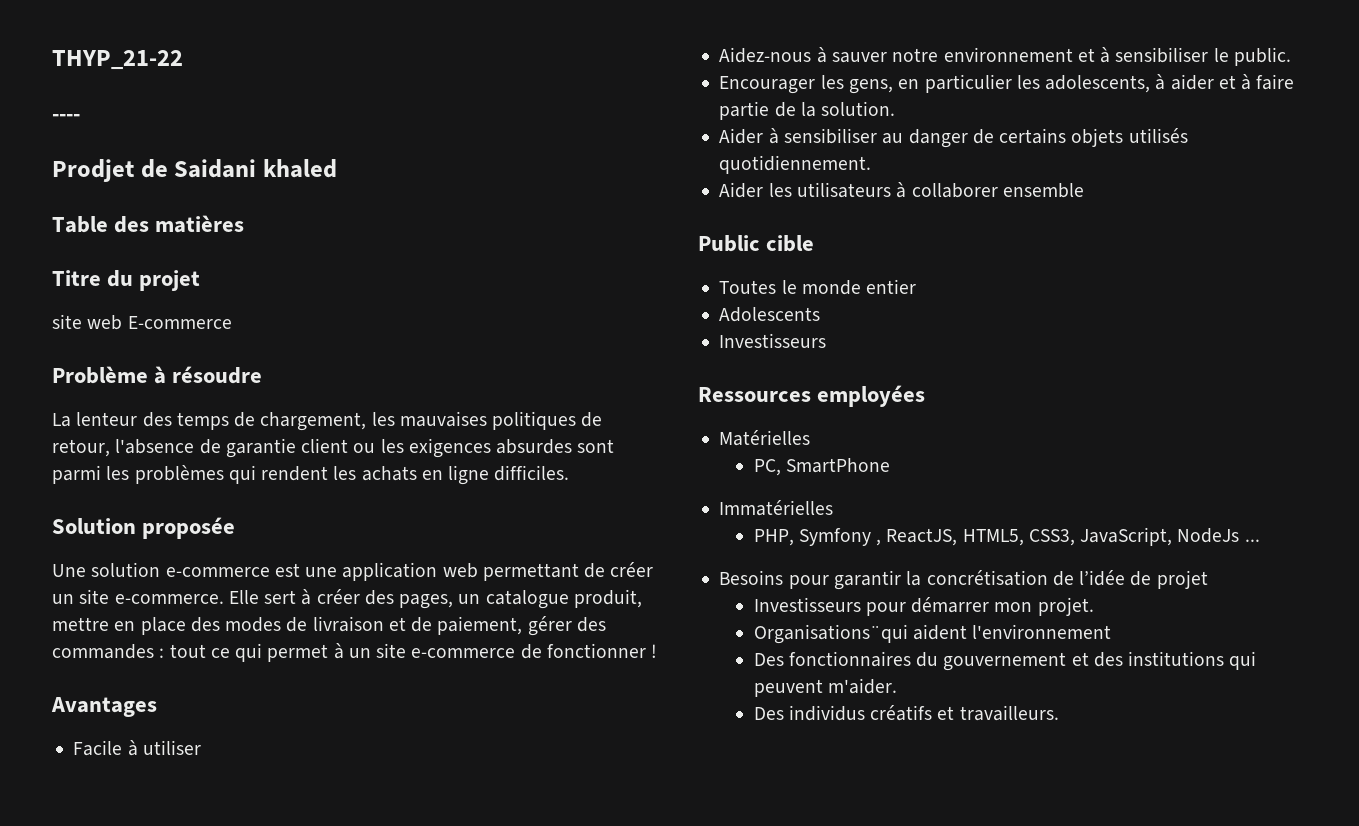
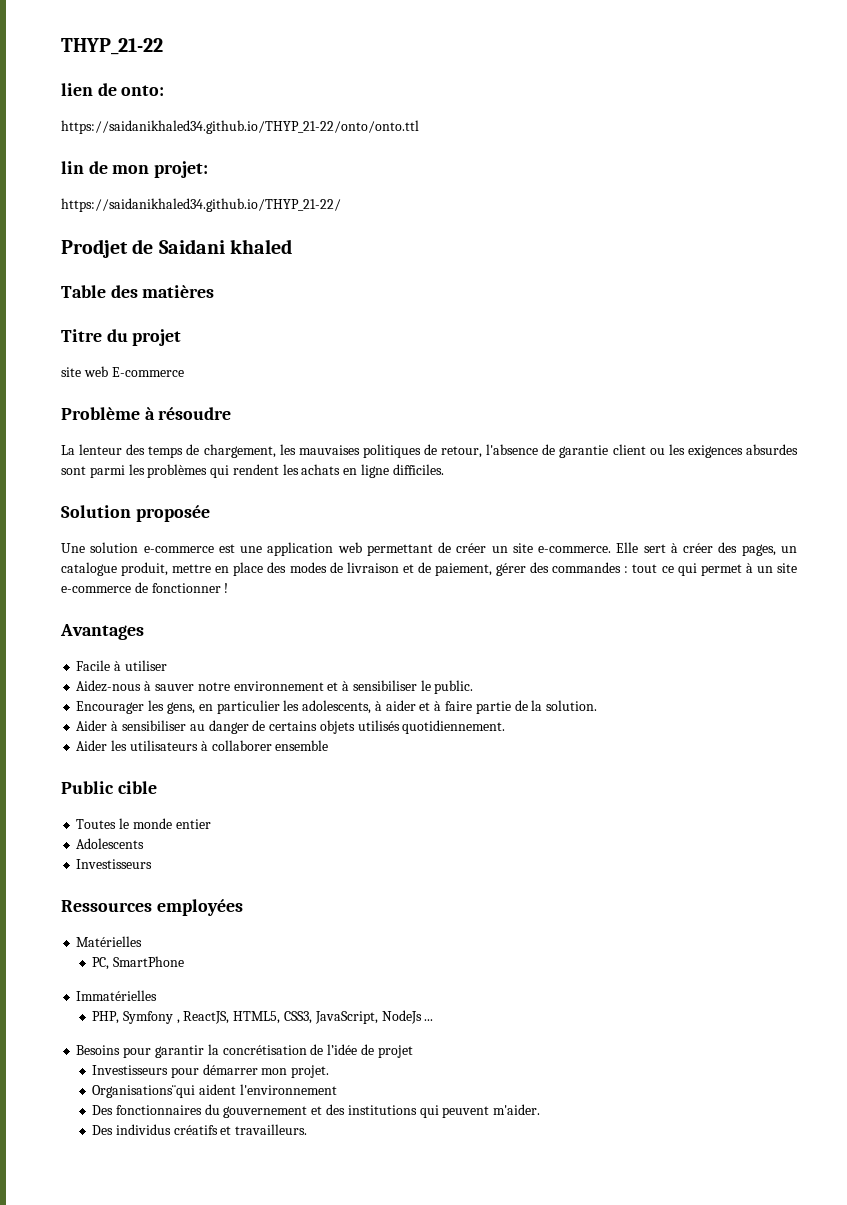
- ----
+ lien de onto:
+ https://saidanikhaled34.github.io/THYP_21-22/onto/onto.ttl
+ lin de mon projet:
+ https://saidanikhaled34.github.io/THYP_21-22/

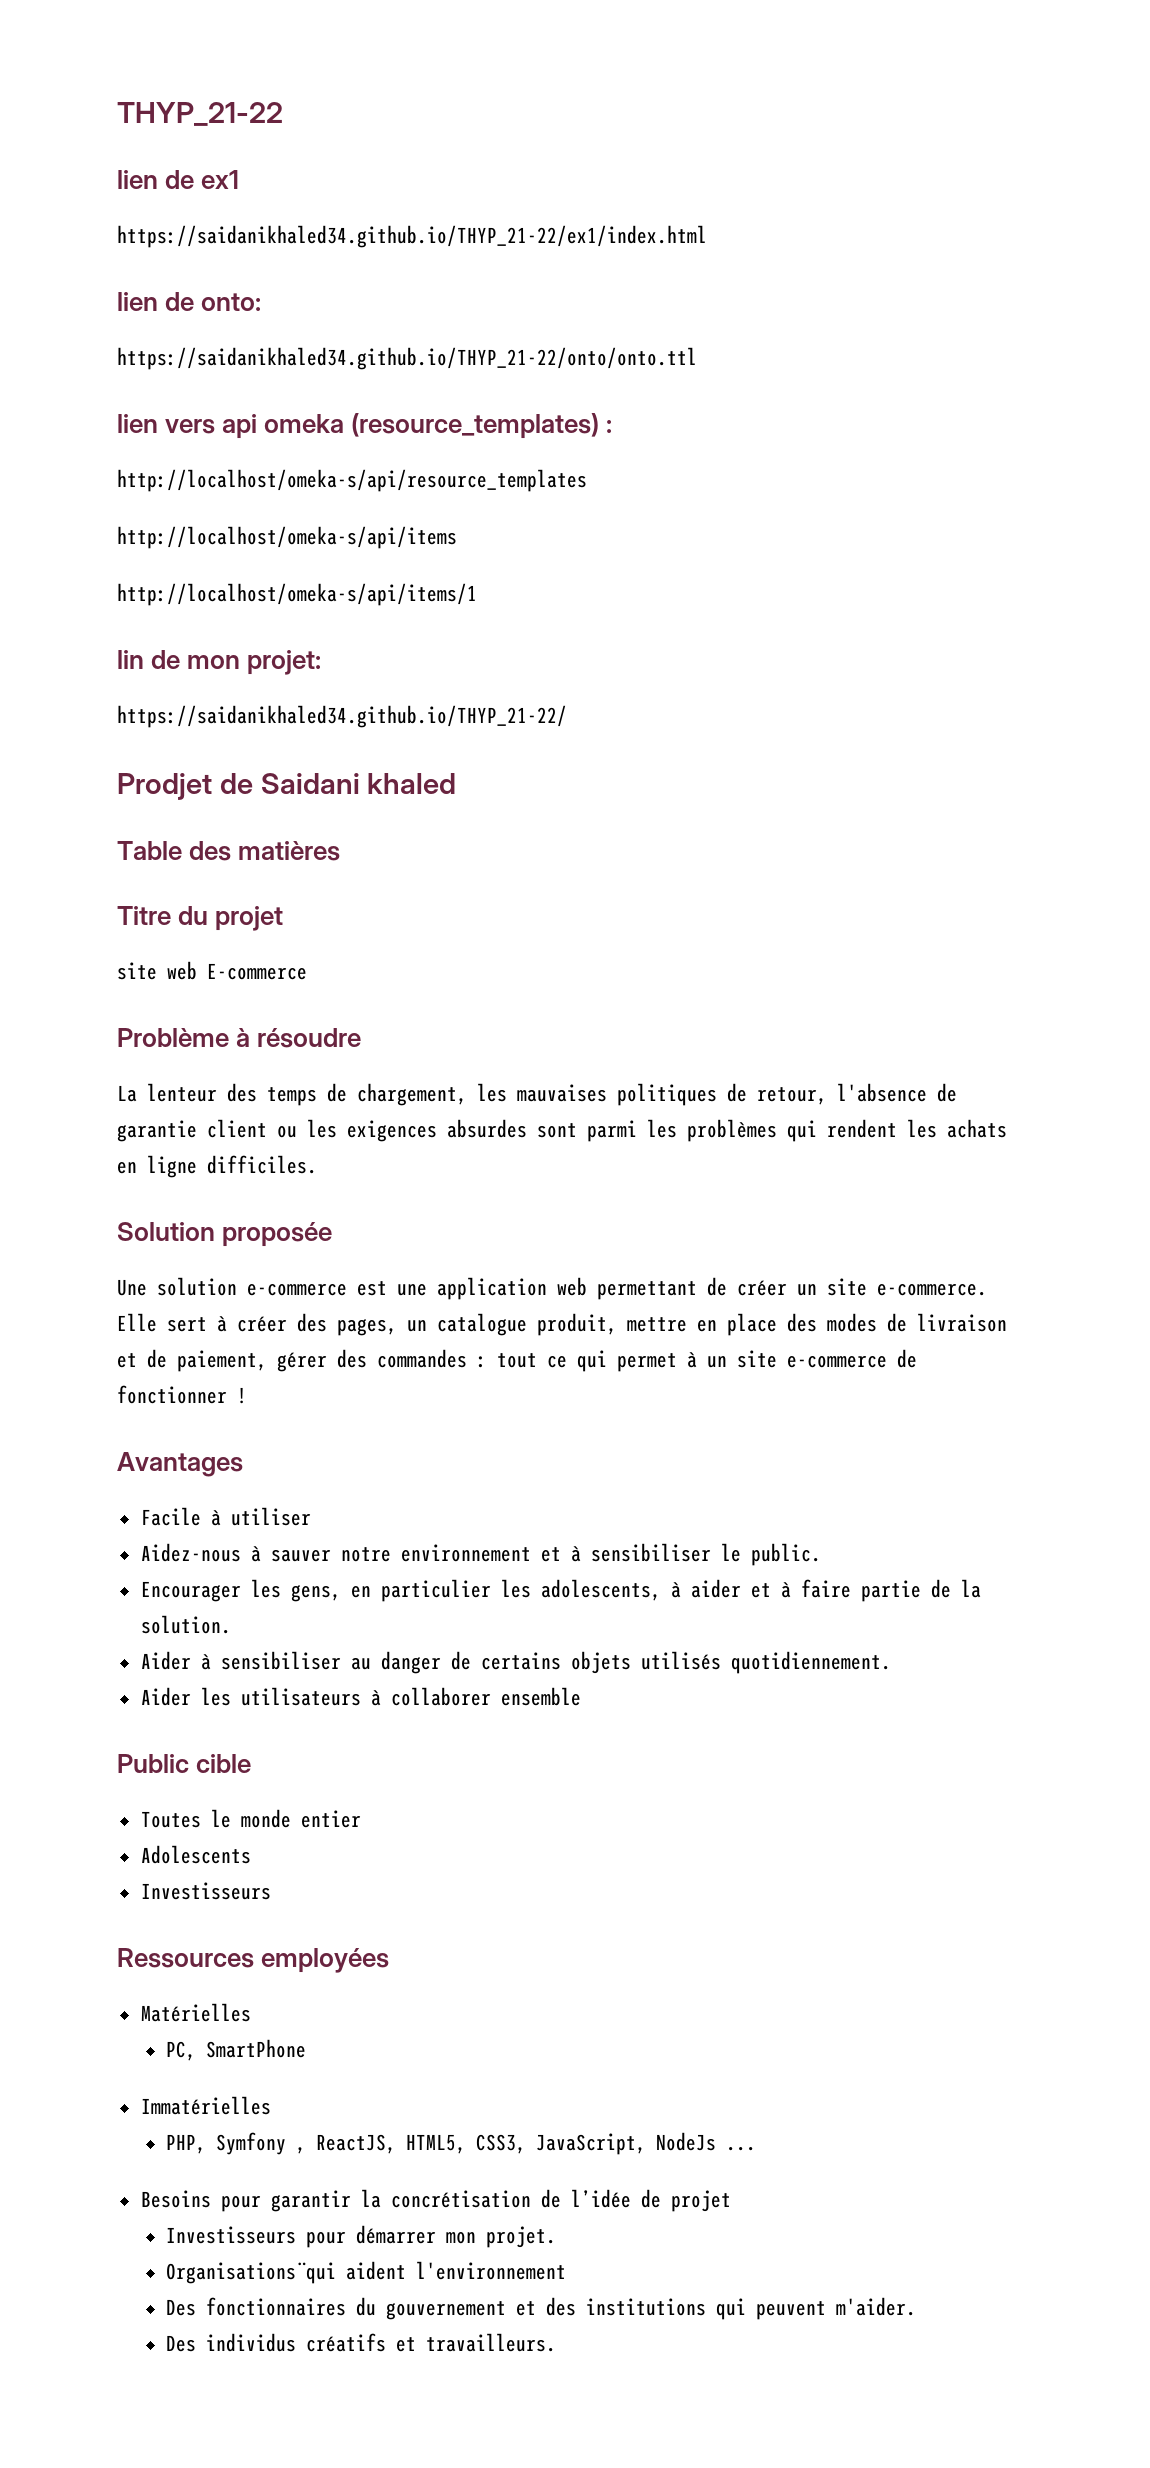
+ lien de ex1
+ https://saidanikhaled34.github.io/THYP_21-22/ex1/index.html
+ lien vers api omeka (resource_templates) :
+ http://localhost/omeka-s/api/resource_templates
+ http://localhost/omeka-s/api/items
+ http://localhost/omeka-s/api/items/1

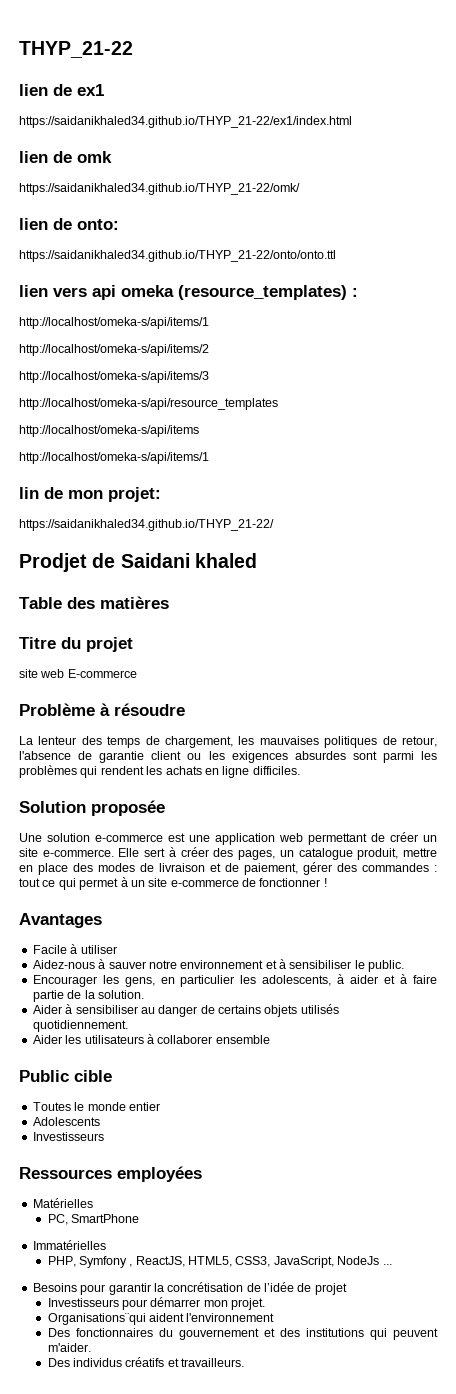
+ lien de omk
+ https://saidanikhaled34.github.io/THYP_21-22/omk/
  lien vers api omeka (resource_templates) :
+ http://localhost/omeka-s/api/items/1
+ http://localhost/omeka-s/api/items/2
+ http://localhost/omeka-s/api/items/3

